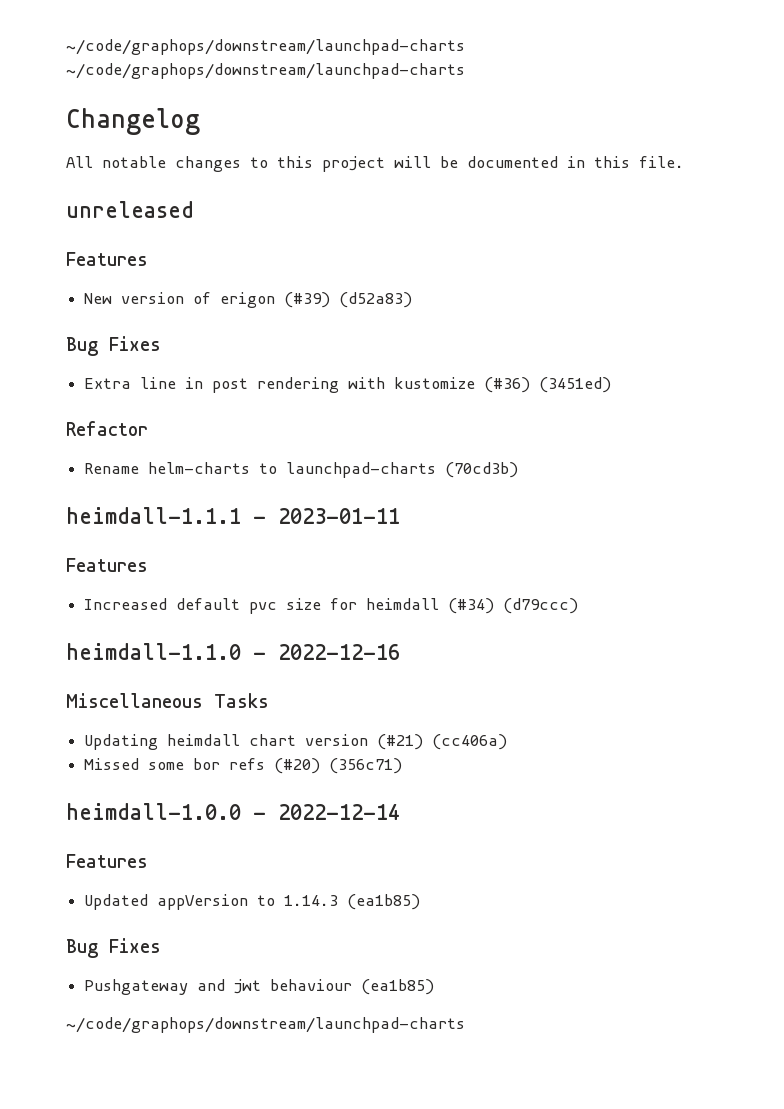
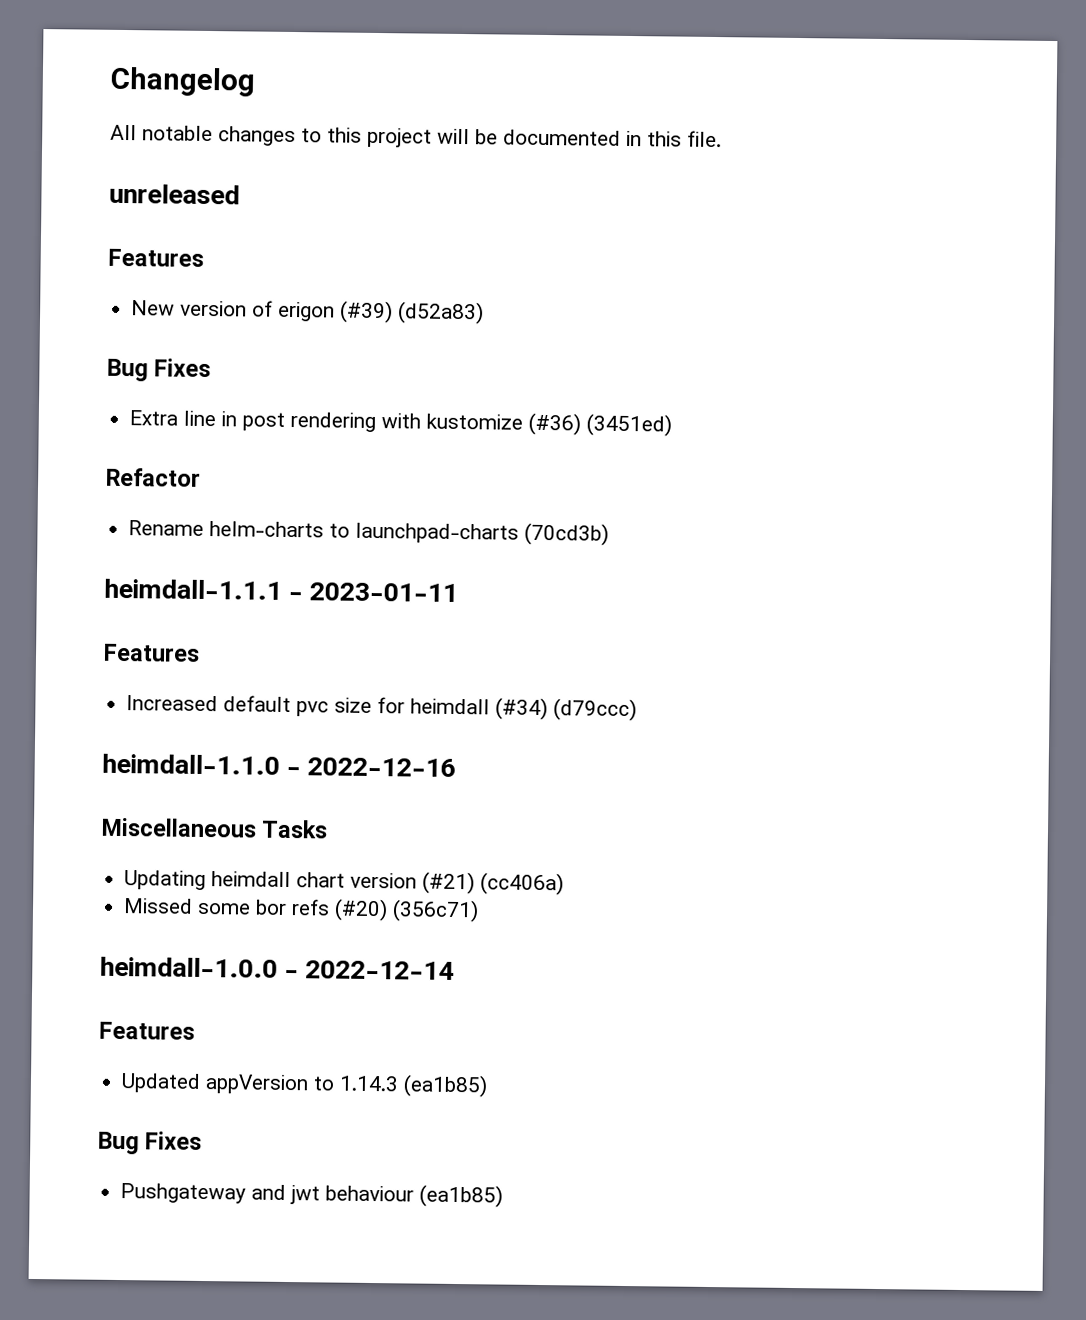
- ~/code/graphops/downstream/launchpad-charts ~/code/graphops/downstream/launchpad-charts
  Pushgateway and jwt behaviour (ea1b85)
- ~/code/graphops/downstream/launchpad-charts

